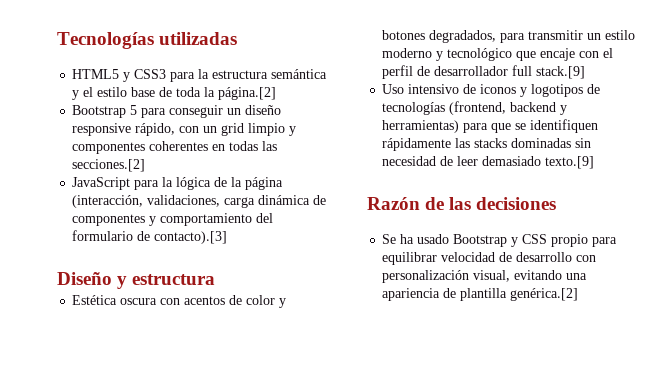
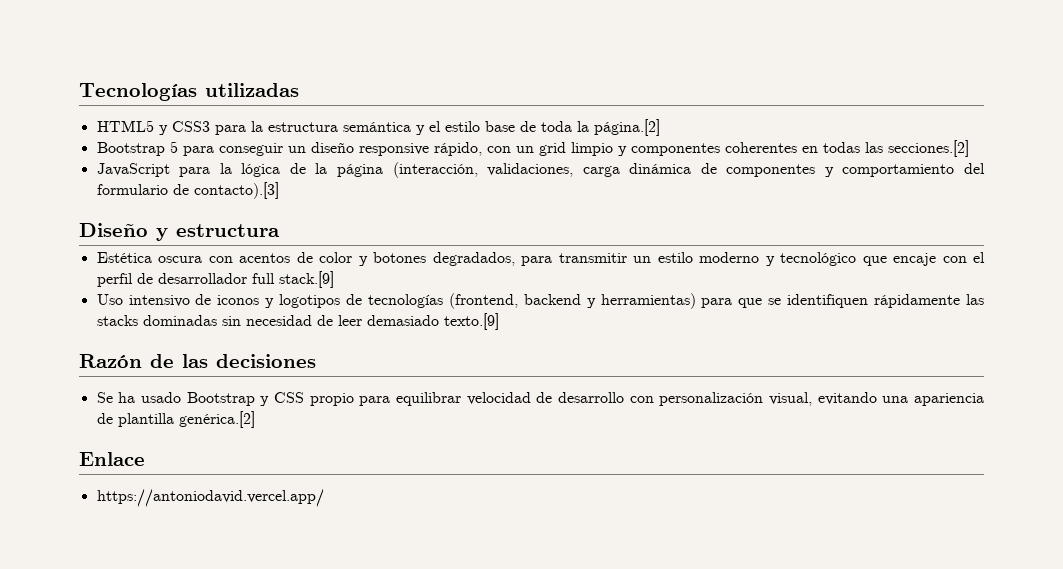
+ Enlace
+ https://antoniodavid.vercel.app/

